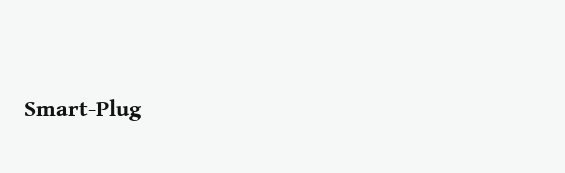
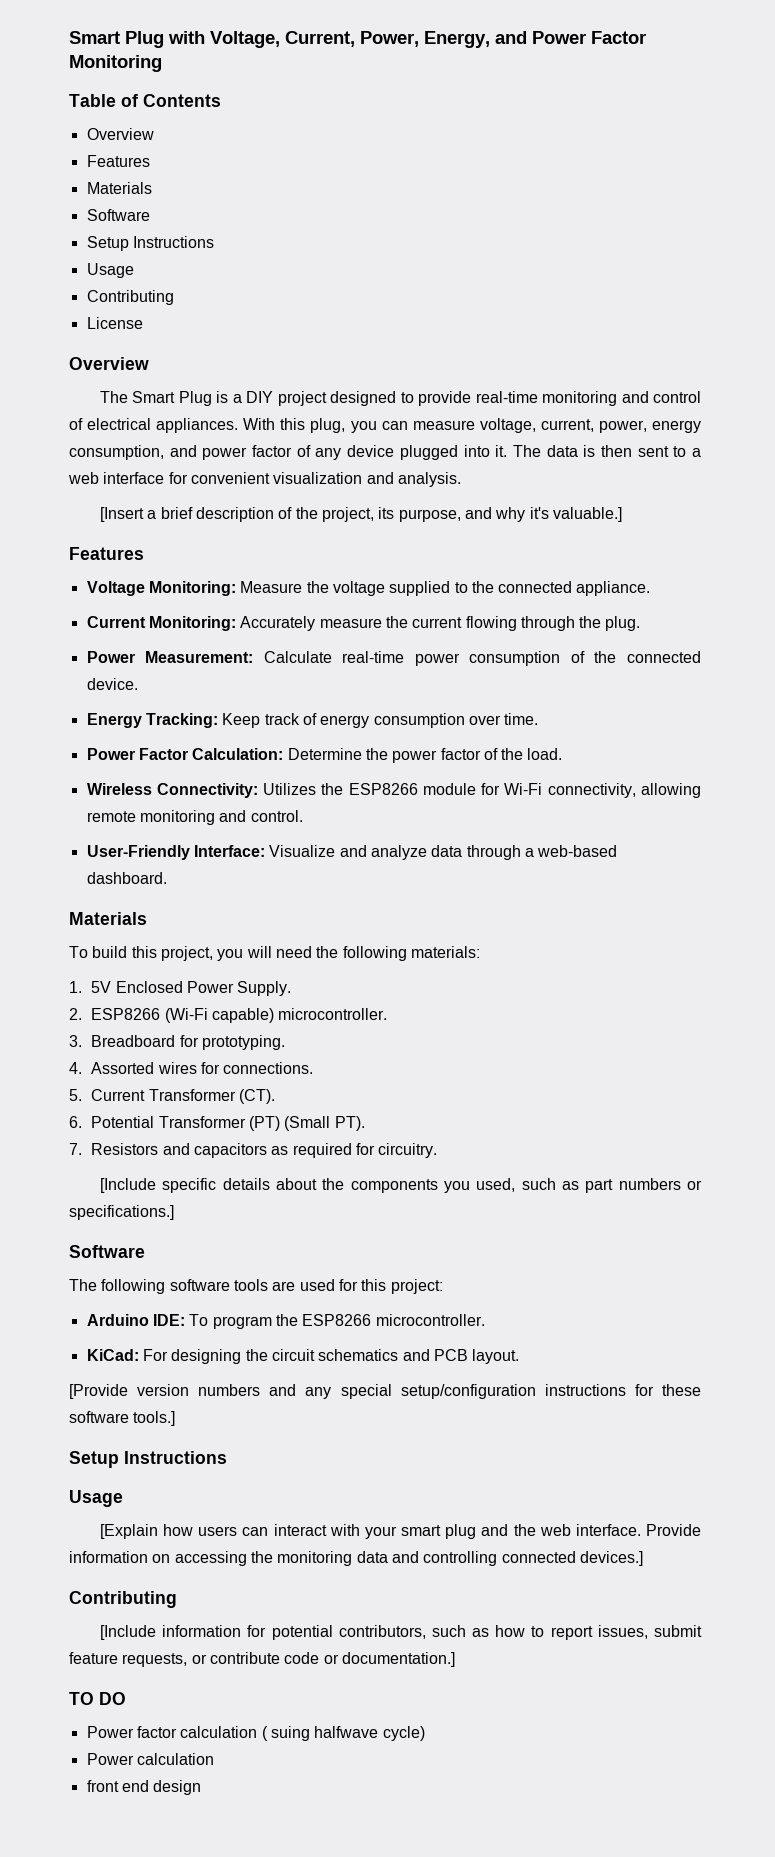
- Smart-Plug
+ Smart Plug with Voltage, Current, Power, Energy, and Power Factor Monitoring
+ Table of Contents
+ Overview
+ Features
+ Materials
+ Software
+ Setup Instructions
+ Usage
+ Contributing
+ License
+ Overview
+ The Smart Plug is a DIY project designed to provide real-time monitoring and control of electrical appliances. With this plug, you can measure voltage, current, power, energy consumption, and power factor of any device plugged into it. The data is then sent to a web interface for convenient visualization and analysis.
+ [Insert a brief description of the project, its purpose, and why it's valuable.]
+ Features
+ Voltage Monitoring: Measure the voltage supplied to the connected appliance.
+ Current Monitoring: Accurately measure the current flowing through the plug.
+ Power Measurement: Calculate real-time power consumption of the connected device.
+ Energy Tracking: Keep track of energy consumption over time.
+ Power Factor Calculation: Determine the power factor of the load.
+ Wireless Connectivity: Utilizes the ESP8266 module for Wi-Fi connectivity, allowing remote monitoring and control.
+ User-Friendly Interface: Visualize and analyze data through a web-based dashboard.
+ Materials
+ To build this project, you will need the following materials:
+ 1. 5V Enclosed Power Supply.
+ 2. ESP8266 (Wi-Fi capable) microcontroller.
+ 3. Breadboard for prototyping.
+ 4. Assorted wires for connections.
+ 5. Current Transformer (CT).
+ 6. Potential Transformer (PT) (Small PT).
+ 7. Resistors and capacitors as required for circuitry.
+ [Include specific details about the components you used, such as part numbers or specifications.]
+ Software
+ The following software tools are used for this project:
+ Arduino IDE: To program the ESP8266 microcontroller.
+ KiCad: For designing the circuit schematics and PCB layout.
+ [Provide version numbers and any special setup/configuration instructions for these software tools.]
+ Setup Instructions
+ Usage
+ [Explain how users can interact with your smart plug and the web interface. Provide information on accessing the monitoring data and controlling connected devices.]
+ Contributing
+ [Include information for potential contributors, such as how to report issues, submit feature requests, or contribute code or documentation.]
+ TO DO
+ Power factor calculation ( suing halfwave cycle)
+ Power calculation
+ front end design

